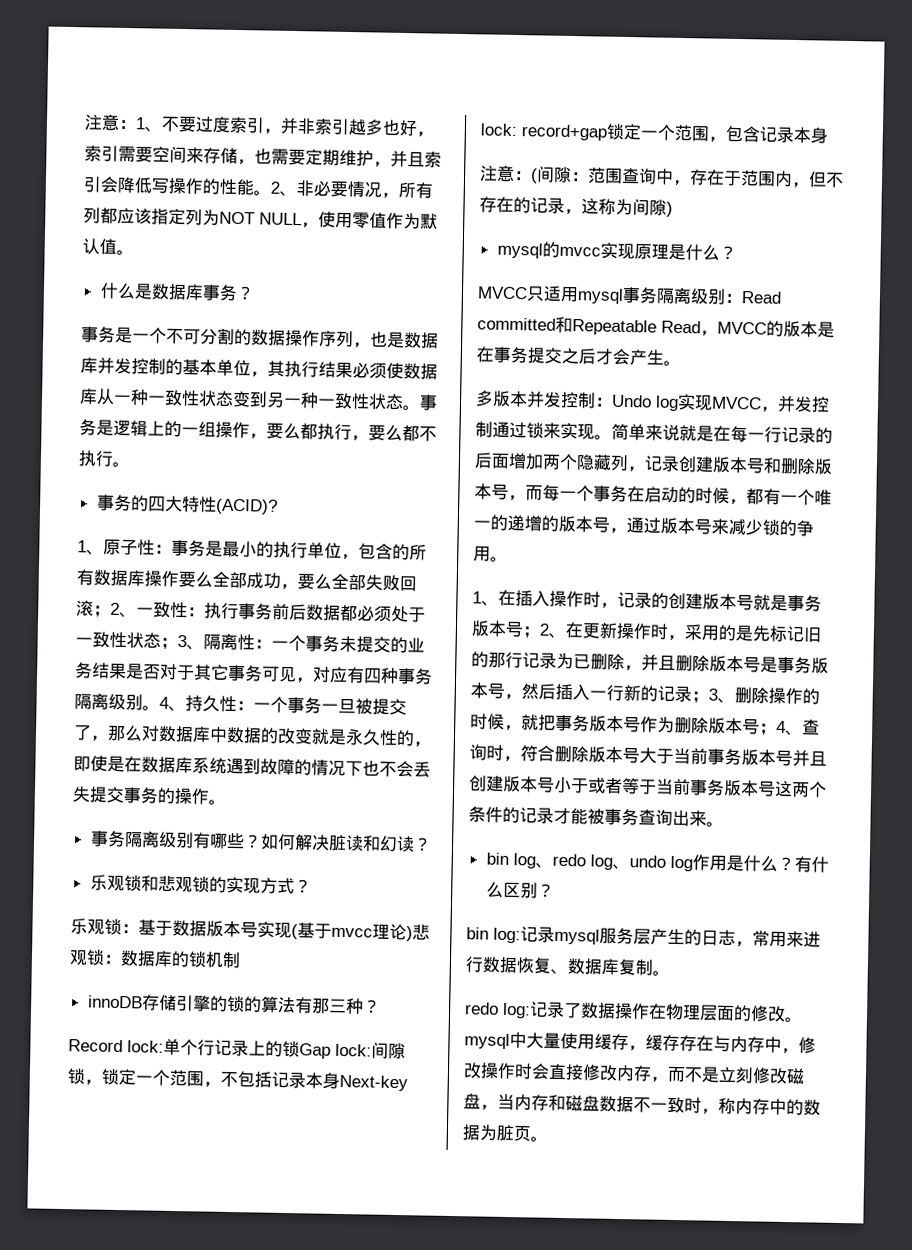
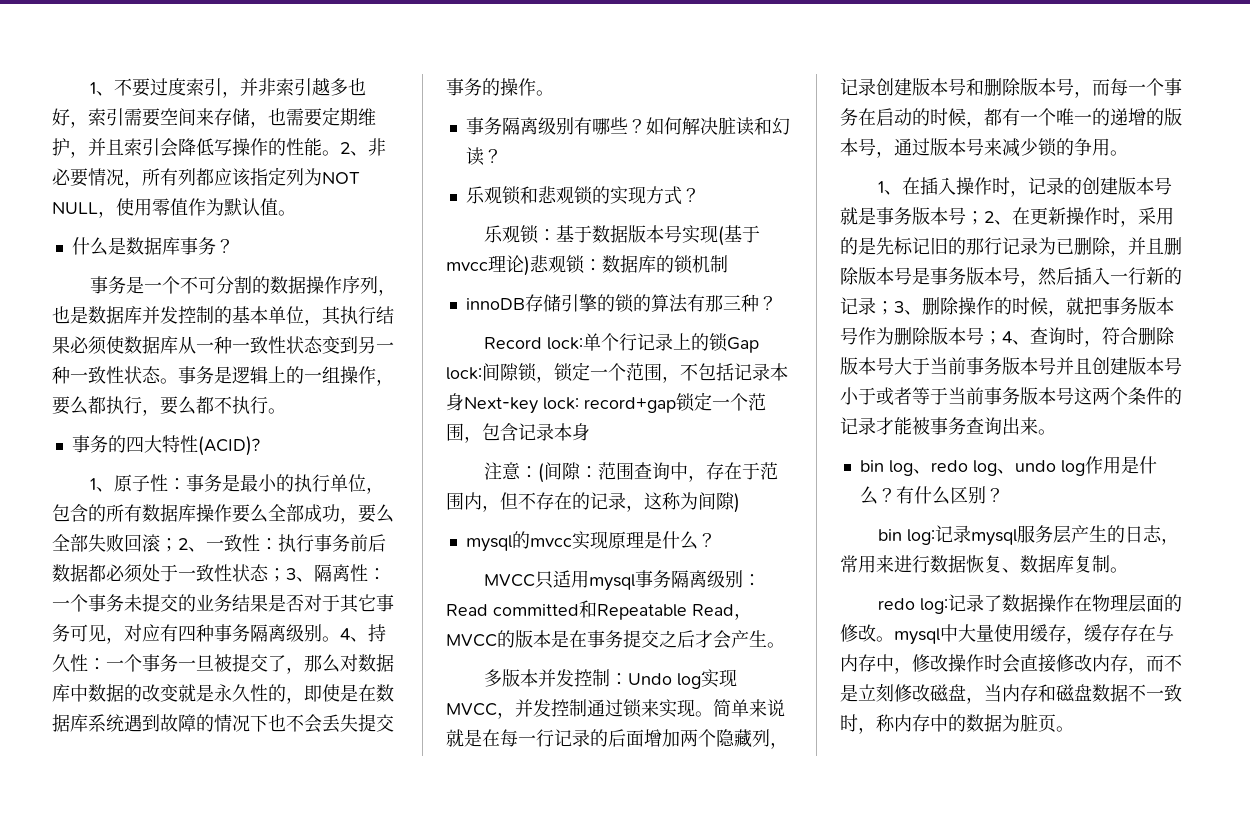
- 注意：1、不要过度索引，并非索引越多也好，索引需要空间来存储，也需要定期维护，并且索引会降低写操作的性能。
+ 1、不要过度索引，并非索引越多也好，索引需要空间来存储，也需要定期维护，并且索引会降低写操作的性能。

